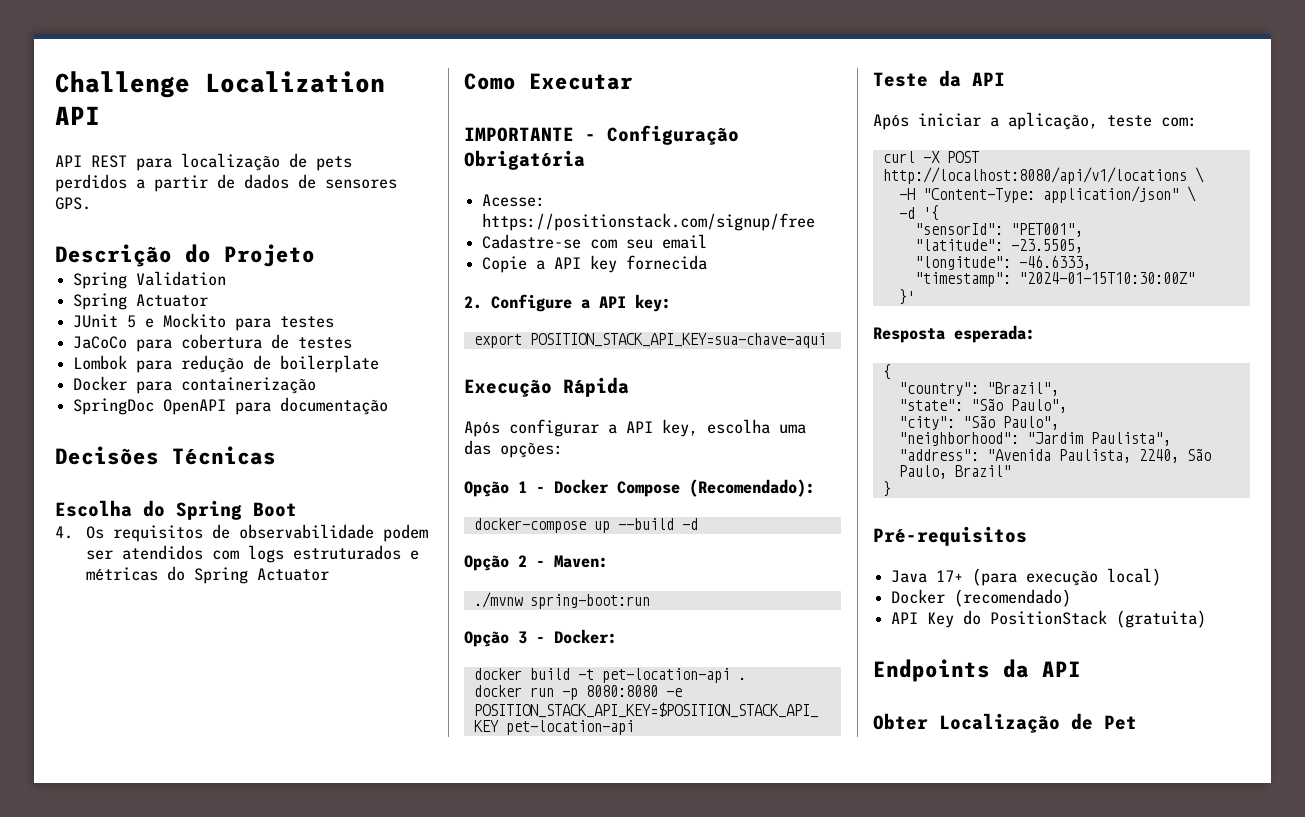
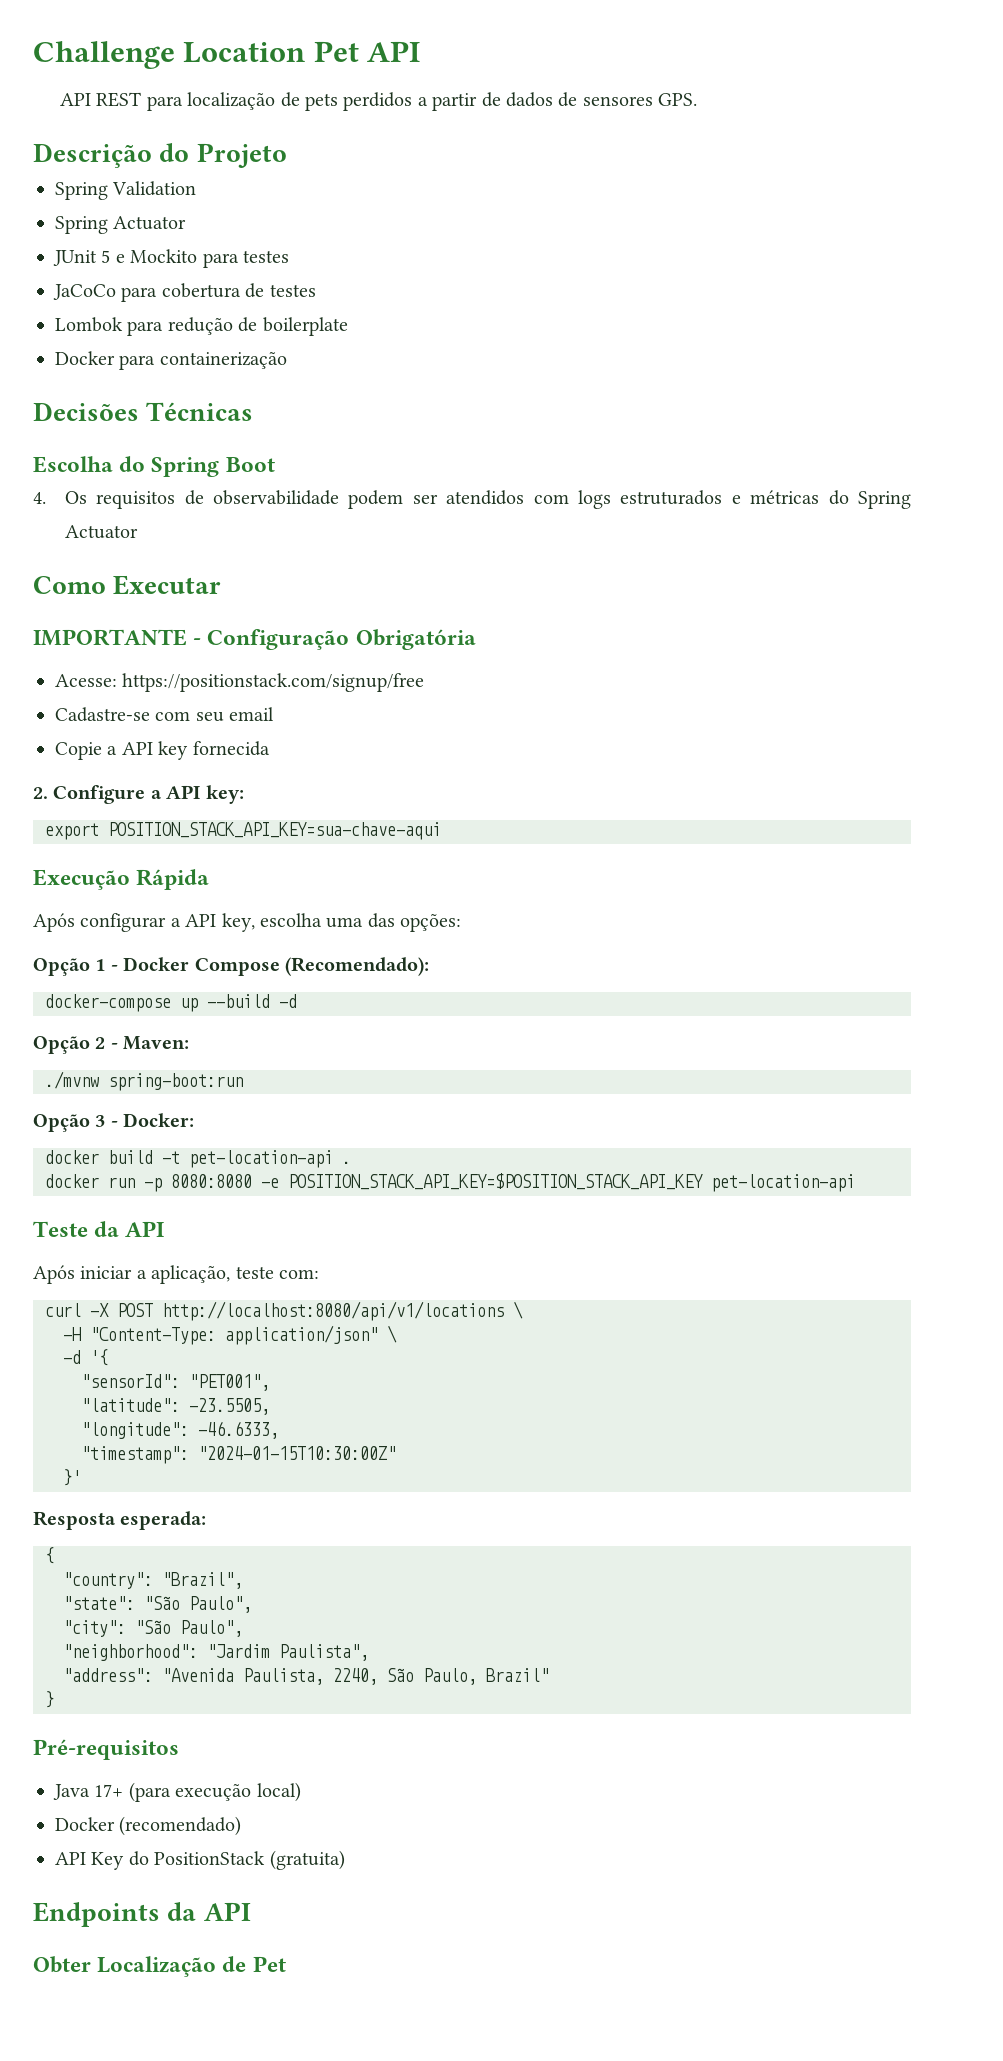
- Challenge Localization API
+ Challenge Location Pet API
- SpringDoc OpenAPI para documentação

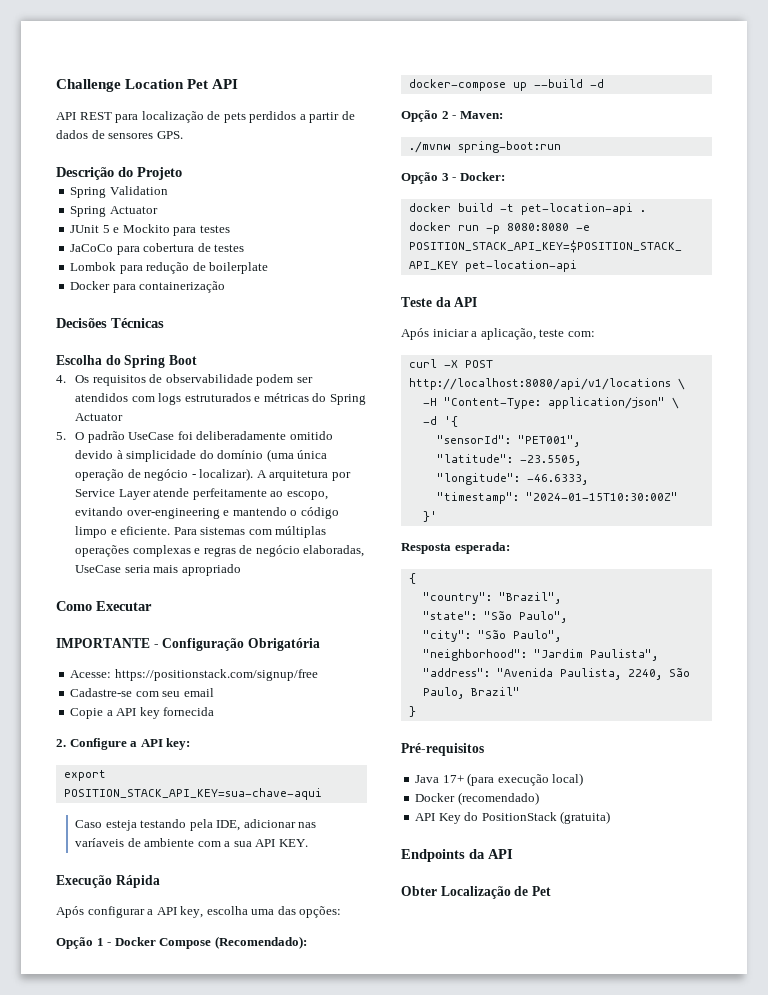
+ 5. O padrão UseCase foi deliberadamente omitido devido à simplicidade do domínio (uma única operação de negócio - localizar). A arquitetura por Service Layer atende perfeitamente ao escopo, evitando over-engineering e mantendo o código limpo e eficiente. Para sistemas com múltiplas operações complexas e regras de negócio elaboradas, UseCase seria mais apropriado
+ Caso esteja testando pela IDE, adicionar nas varíaveis de ambiente com a sua API KEY.

